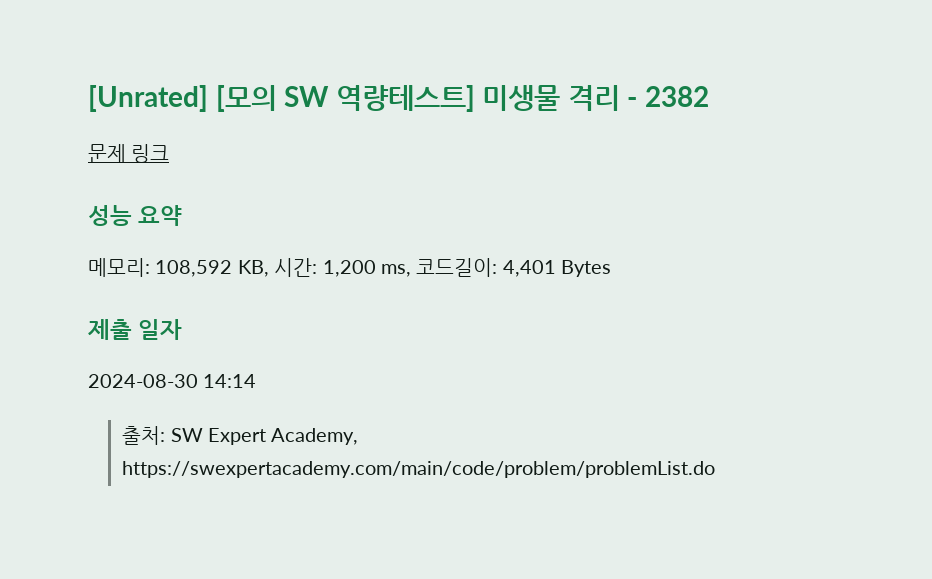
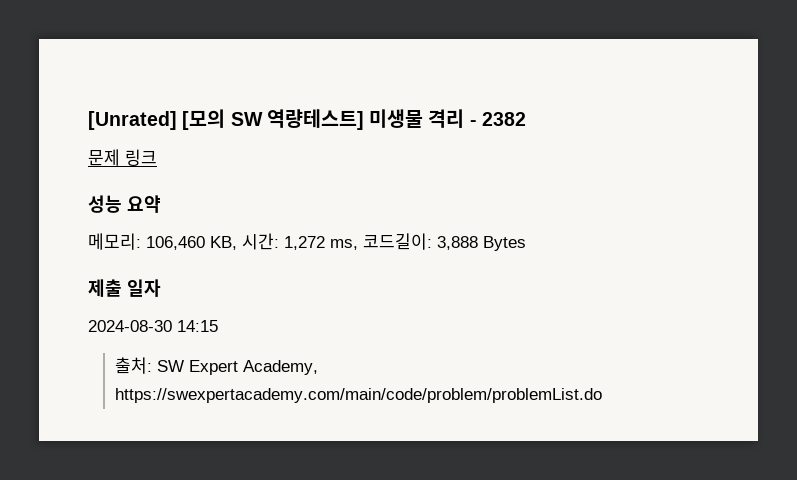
- 메모리: 108,592 KB, 시간: 1,200 ms, 코드길이: 4,401 Bytes
+ 메모리: 106,460 KB, 시간: 1,272 ms, 코드길이: 3,888 Bytes
- 2024-08-30 14:14
+ 2024-08-30 14:15

